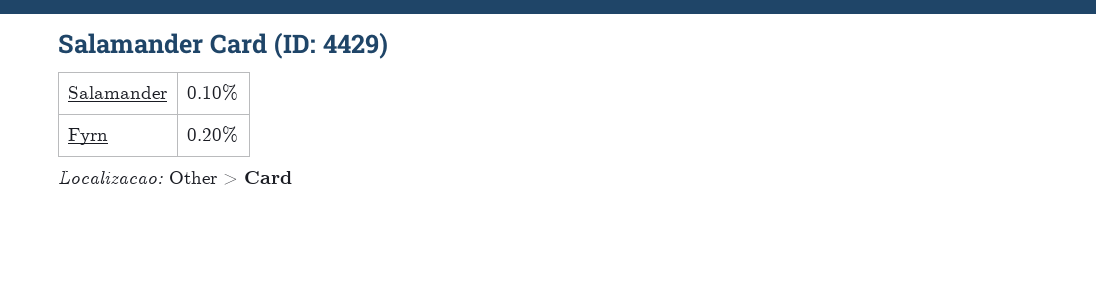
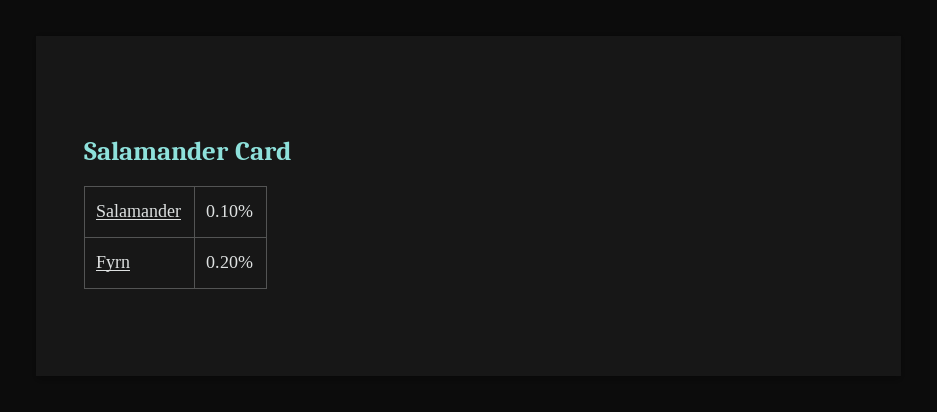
- Salamander Card (ID: 4429)
+ Salamander Card
- Localizacao: Other > Card

